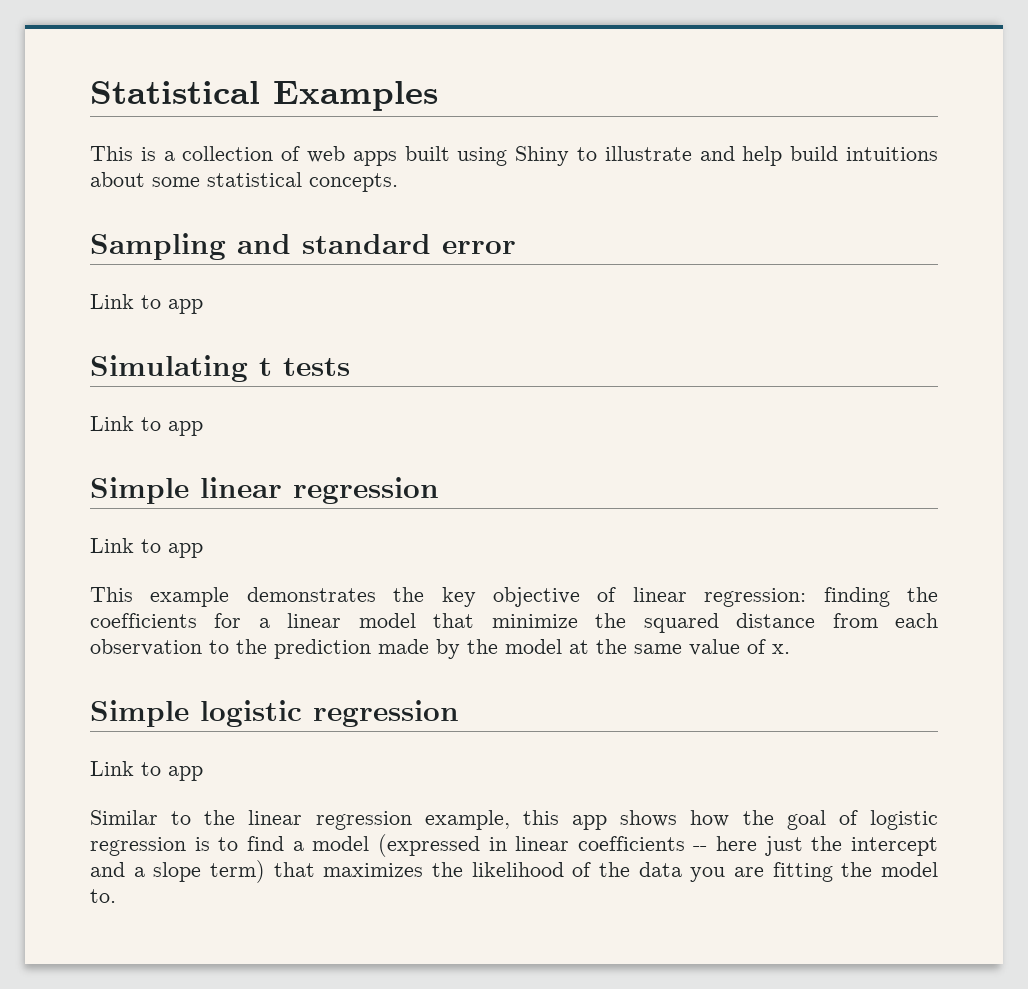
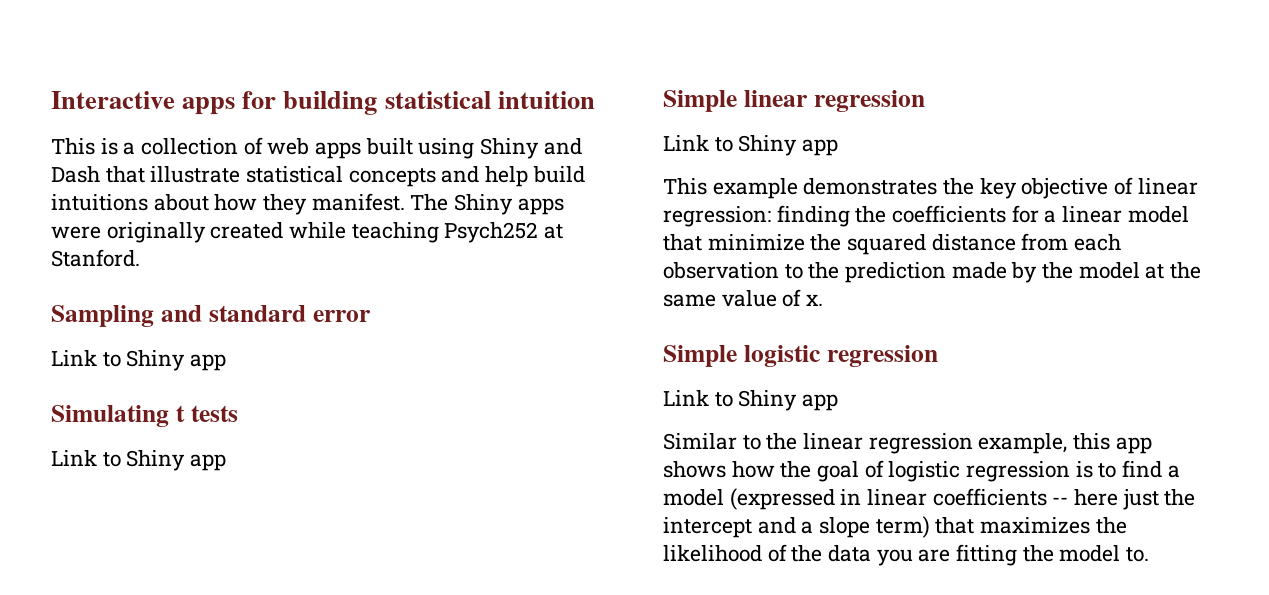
- Statistical Examples
+ Interactive apps for building statistical intuition
- This is a collection of web apps built using Shiny to illustrate and help build intuitions about some statistical concepts.
+ This is a collection of web apps built using Shiny and Dash that illustrate statistical concepts and help build intuitions about how they manifest. The Shiny apps were originally created while teaching Psych252 at Stanford.
  Sampling and standard error
- Link to app
+ Link to Shiny app
  Simulating t tests
- Link to app
+ Link to Shiny app
  Simple linear regression
- Link to app
+ Link to Shiny app
  Simple logistic regression
- Link to app
+ Link to Shiny app

